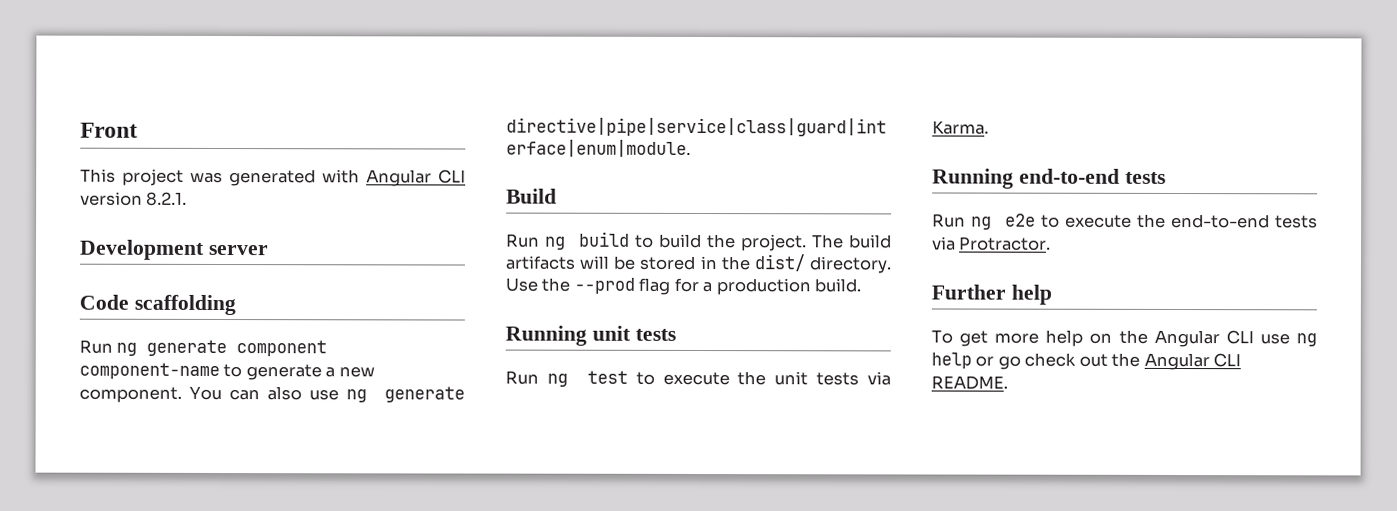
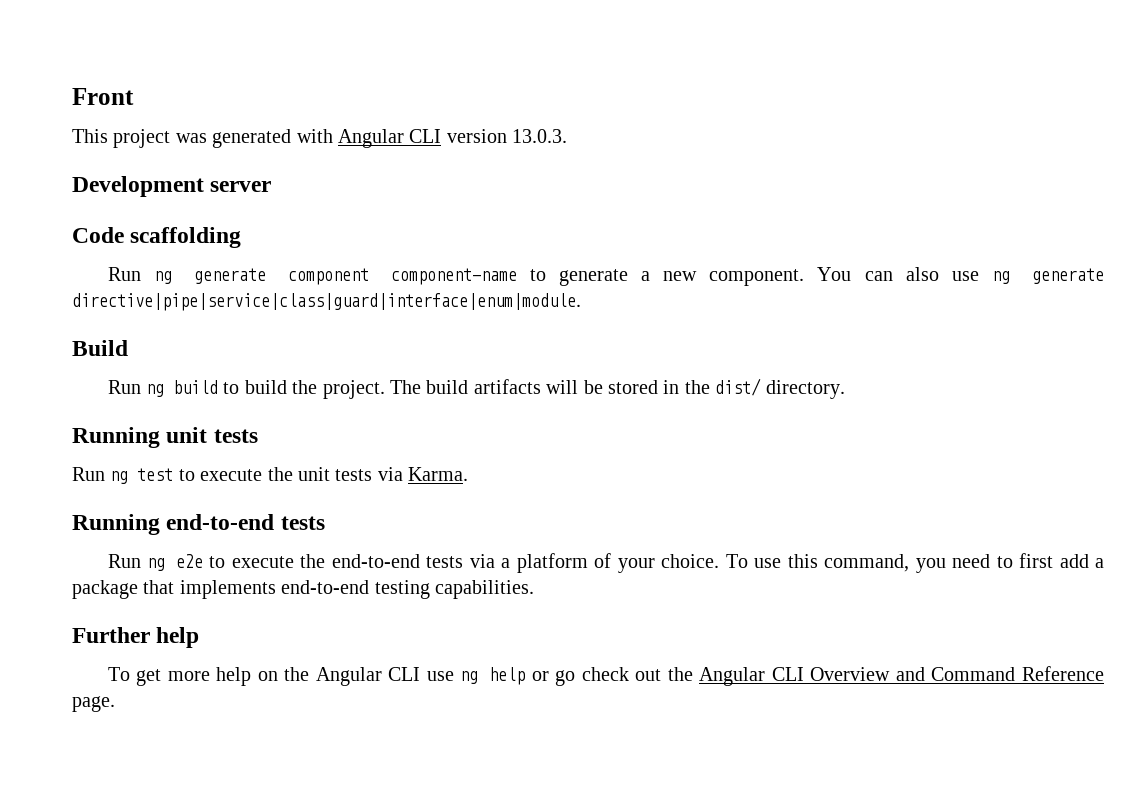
- This project was generated with Angular CLI version 8.2.1.
+ This project was generated with Angular CLI version 13.0.3.
- Use the --prod flag for a production build.
- Run ng e2e to execute the end-to-end tests via Protractor.
+ Run ng e2e to execute the end-to-end tests via a platform of your choice. To use this command, you need to first add a package that implements end-to-end testing capabilities.
- To get more help on the Angular CLI use ng help or go check out the Angular CLI README.
+ To get more help on the Angular CLI use ng help or go check out the Angular CLI Overview and Command Reference page.

